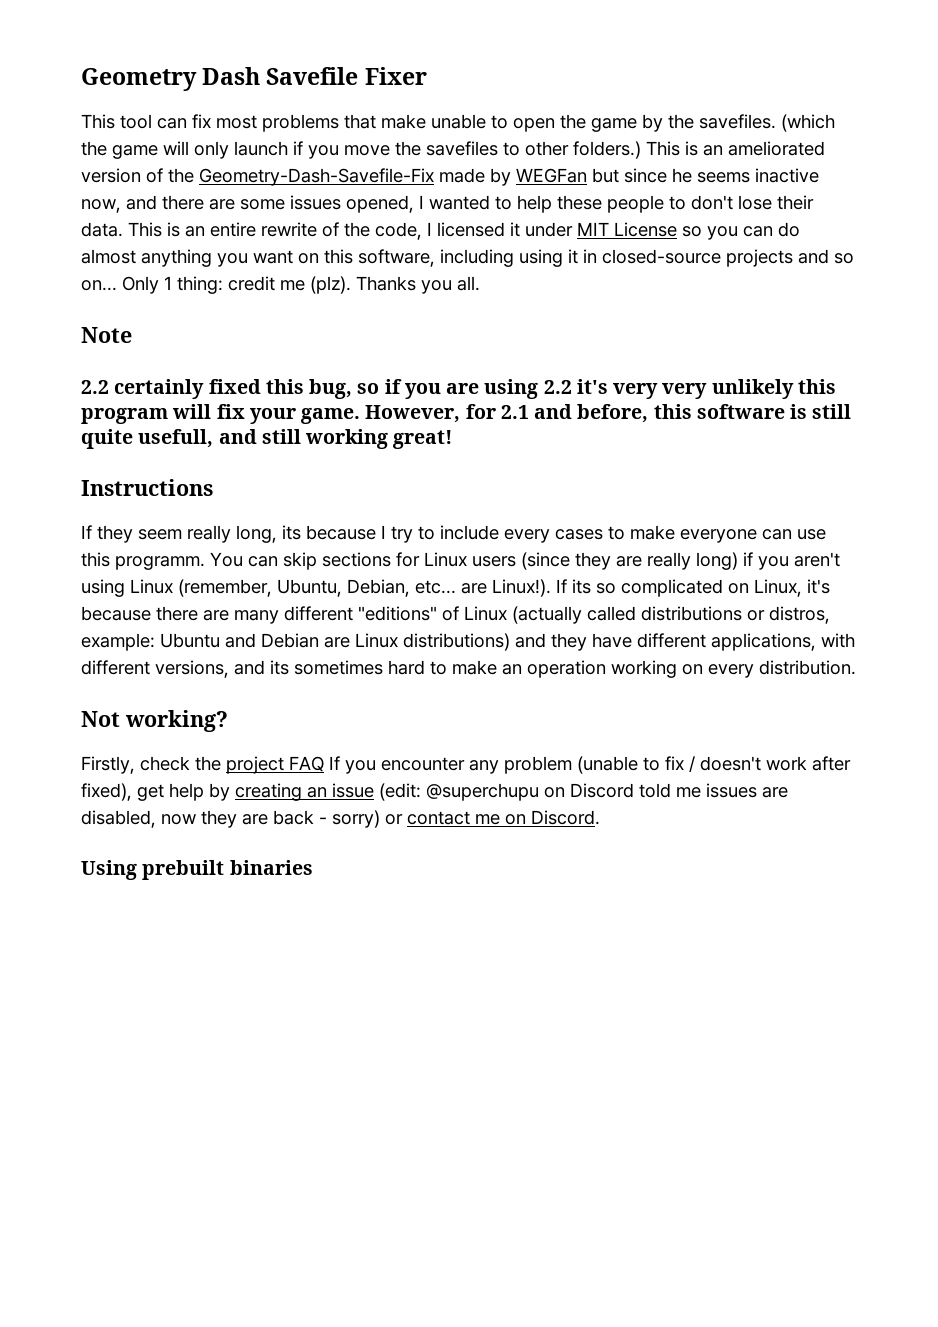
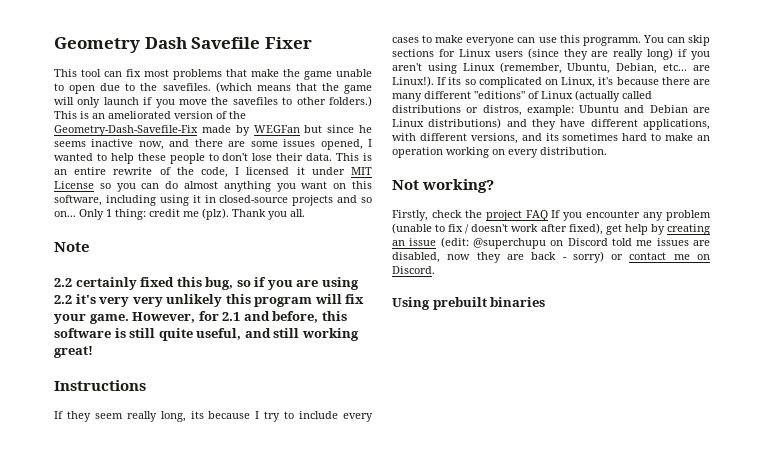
- This tool can fix most problems that make unable to open the game by the savefiles.
+ This tool can fix most problems that make the game unable to open due to the savefiles.
- (which the game will only launch if you move the savefiles to other folders.)
+ (which means that the game will only launch if you move the savefiles to other folders.)
- Thanks you all.
+ Thank you all.
- However, for 2.1 and before, this software is still quite usefull, and still working great!
+ However, for 2.1 and before, this software is still quite useful, and still working great!

